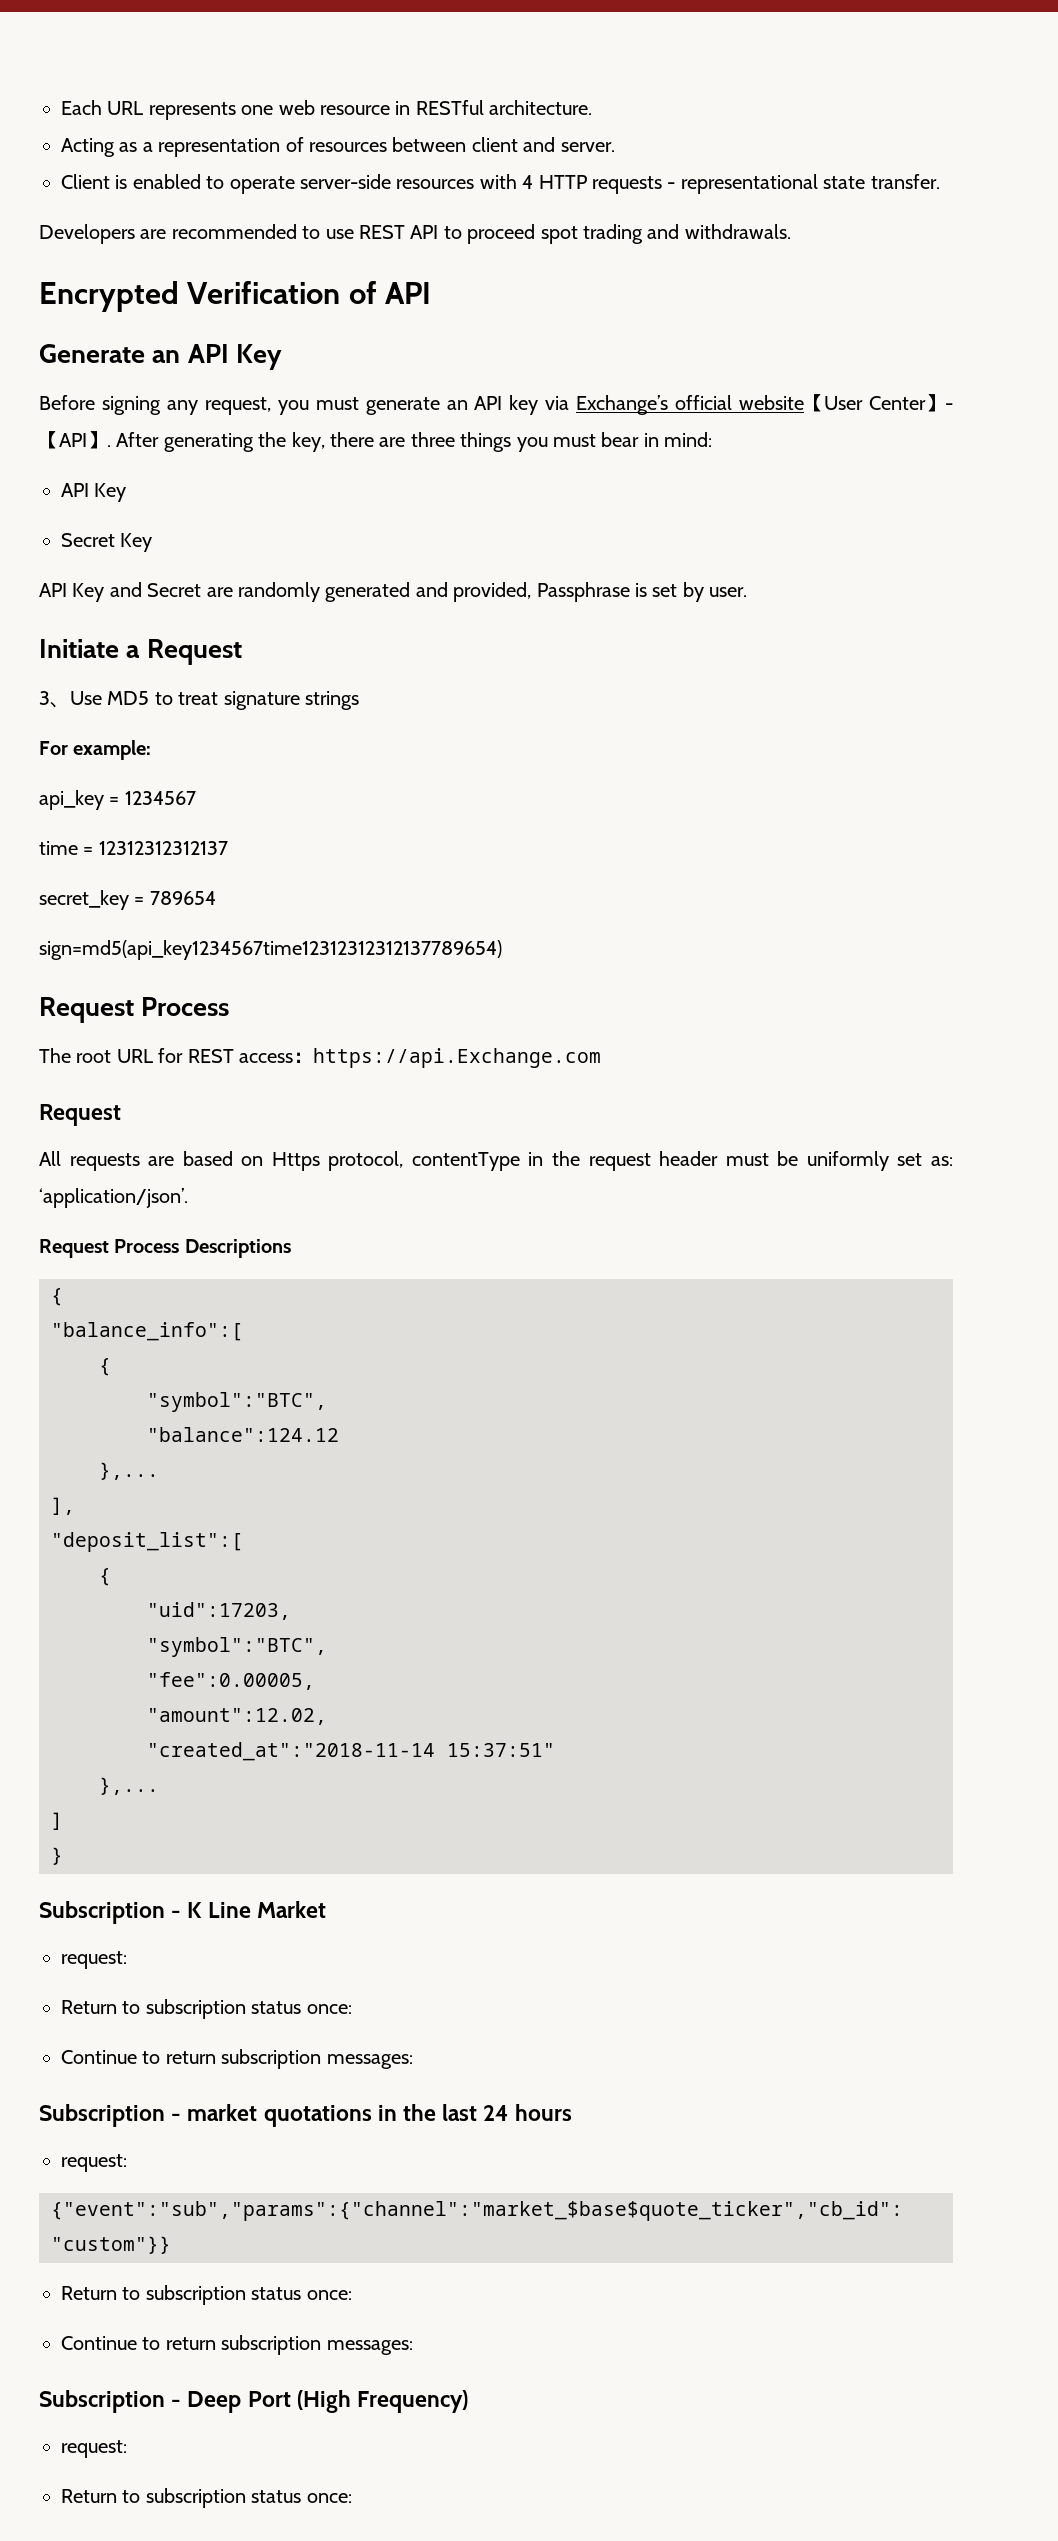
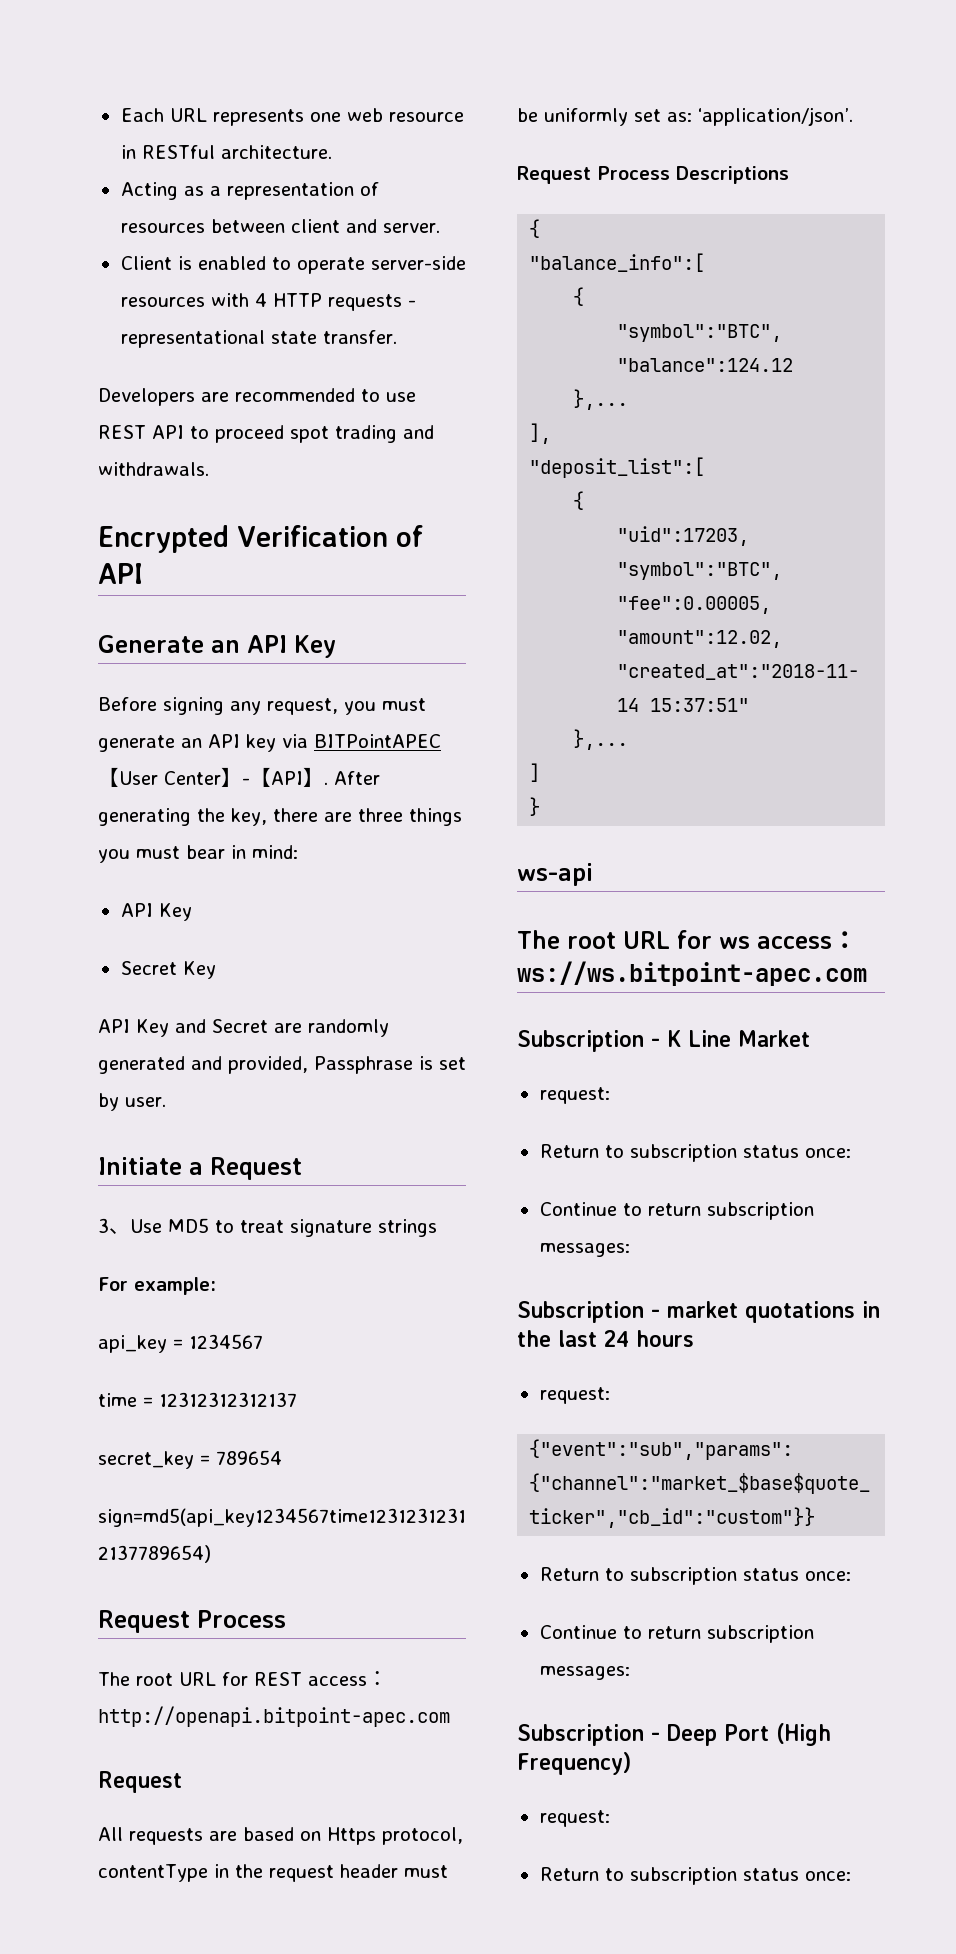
- Before signing any request, you must generate an API key via Exchange’s official website【User Center】-【API】.
+ Before signing any request, you must generate an API key via BITPointAPEC【User Center】-【API】.
- The root URL for REST access：https://api.Exchange.com
+ The root URL for REST access：http://openapi.bitpoint-apec.com
+ ws-api
+ The root URL for ws access：ws://ws.bitpoint-apec.com

